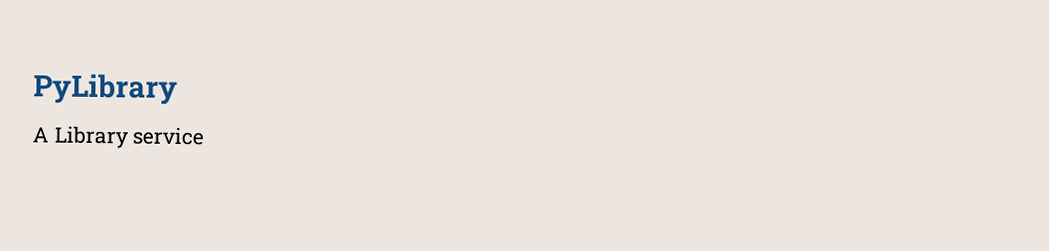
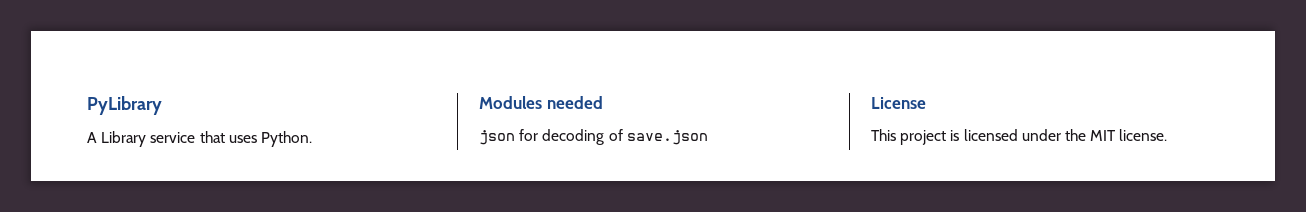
- A Library service
+ A Library service that uses Python.
+ Modules needed
+ json for decoding of save.json
+ License
+ This project is licensed under the MIT license.

